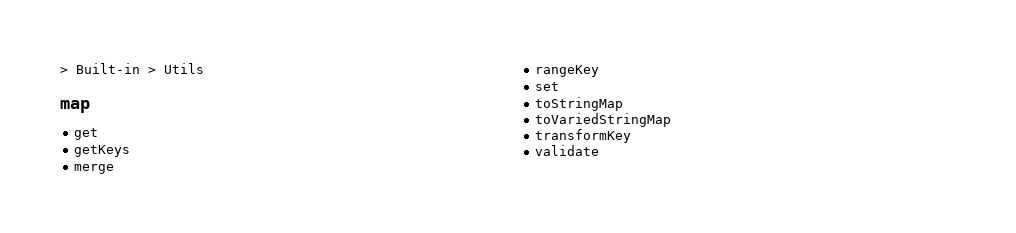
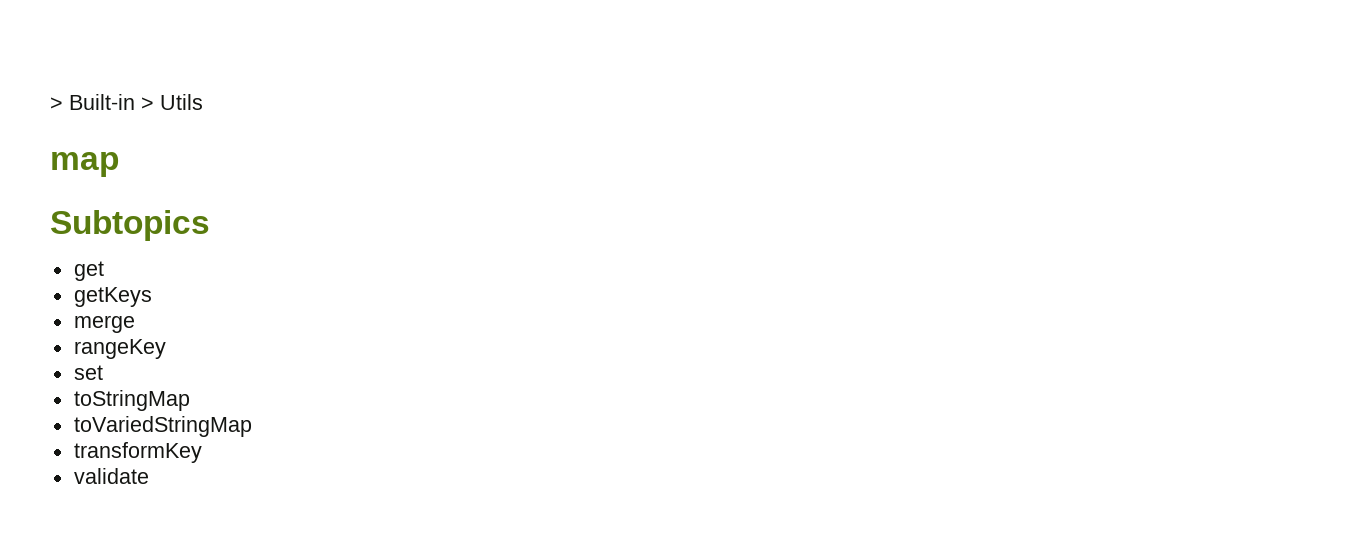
+ Subtopics

